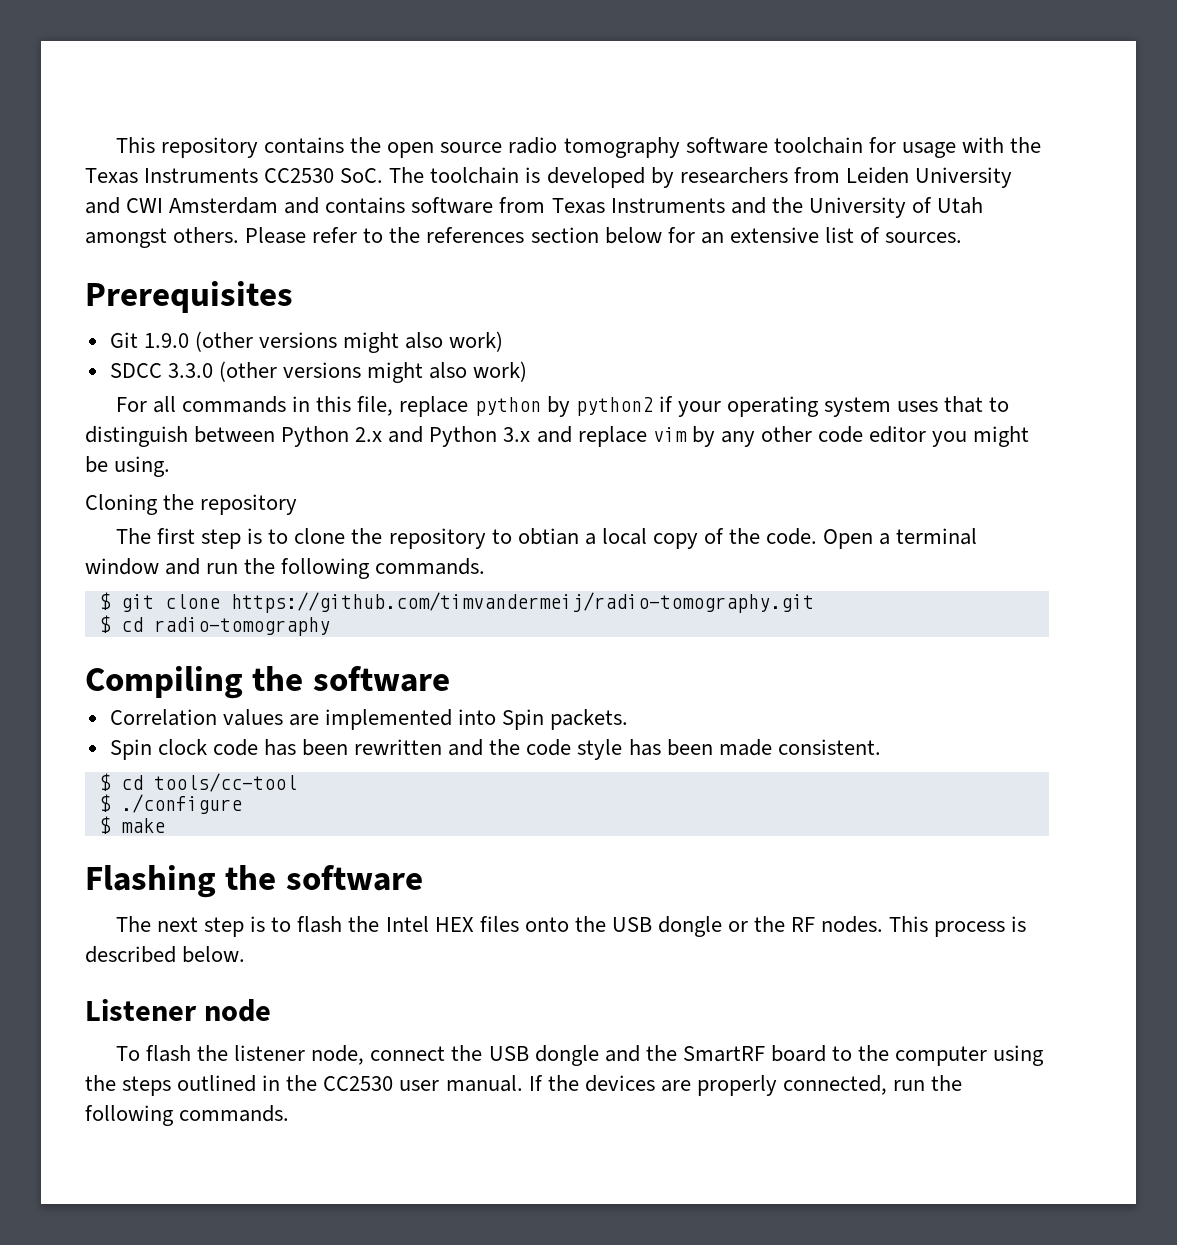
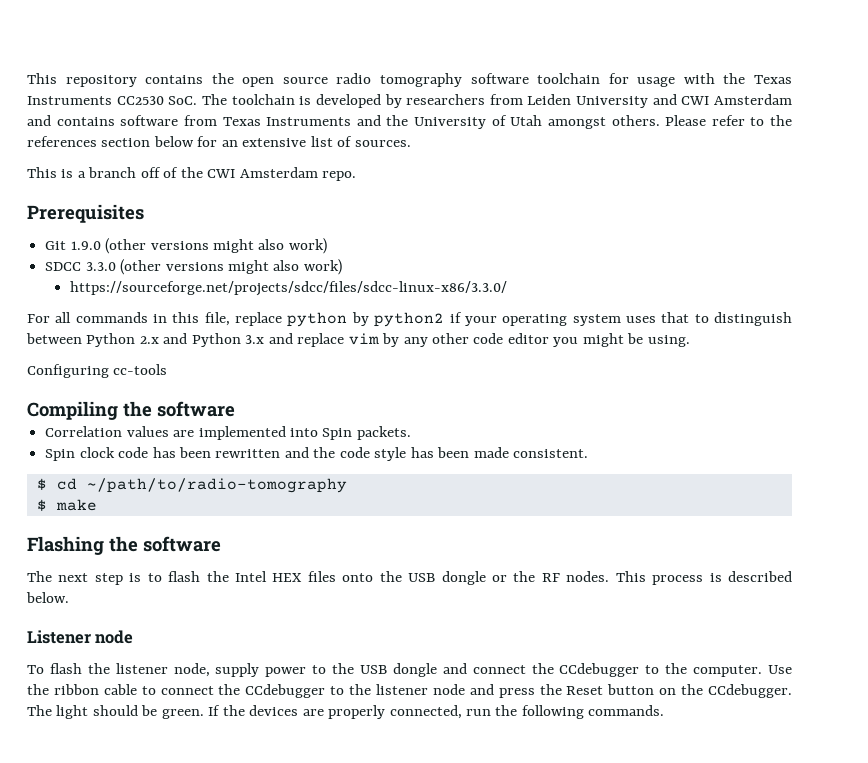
+ This is a branch off of the CWI Amsterdam repo.
+ https://sourceforge.net/projects/sdcc/files/sdcc-linux-x86/3.3.0/
- Cloning the repository
- The first step is to clone the repository to obtian a local copy of the code. Open a terminal window and run the following commands.
- $ git clone https://github.com/timvandermeij/radio-tomography.git
- $ cd radio-tomography
+ Configuring cc-tools
- $ cd tools/cc-tool
- $ ./configure
+ $ cd ~/path/to/radio-tomography
- To flash the listener node, connect the USB dongle and the SmartRF board to the computer using the steps outlined in the CC2530 user manual.
+ To flash the listener node, supply power to the USB dongle and connect the CCdebugger to the computer. Use the ribbon cable to connect the CCdebugger to the listener node and press the Reset button on the CCdebugger. The light should be green.

